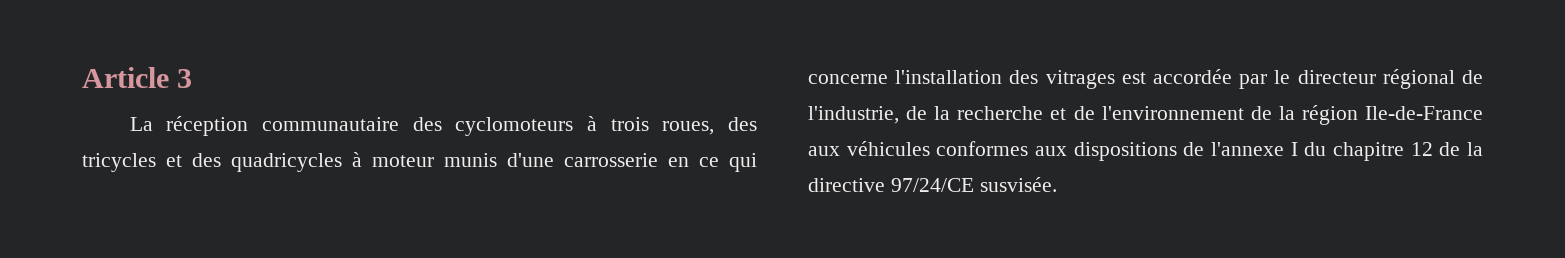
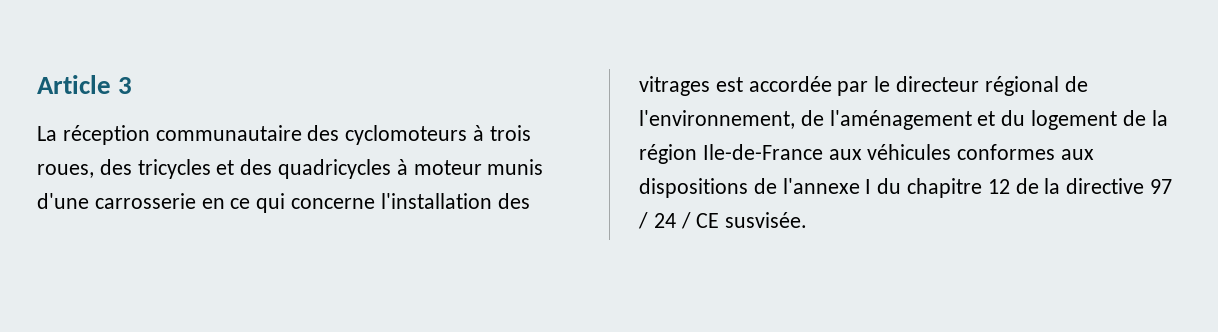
- La réception communautaire des cyclomoteurs à trois roues, des tricycles et des quadricycles à moteur munis d'une carrosserie en ce qui concerne l'installation des vitrages est accordée par le directeur régional de l'industrie, de la recherche et de l'environnement de la région Ile-de-France aux véhicules conformes aux dispositions de l'annexe I du chapitre 12 de la directive 97/24/CE susvisée.
+ La réception communautaire des cyclomoteurs à trois roues, des tricycles et des quadricycles à moteur munis d'une carrosserie en ce qui concerne l'installation des vitrages est accordée par le directeur régional de l'environnement, de l'aménagement et du logement de la région Ile-de-France aux véhicules conformes aux dispositions de l'annexe I du chapitre 12 de la directive 97 / 24 / CE susvisée.

